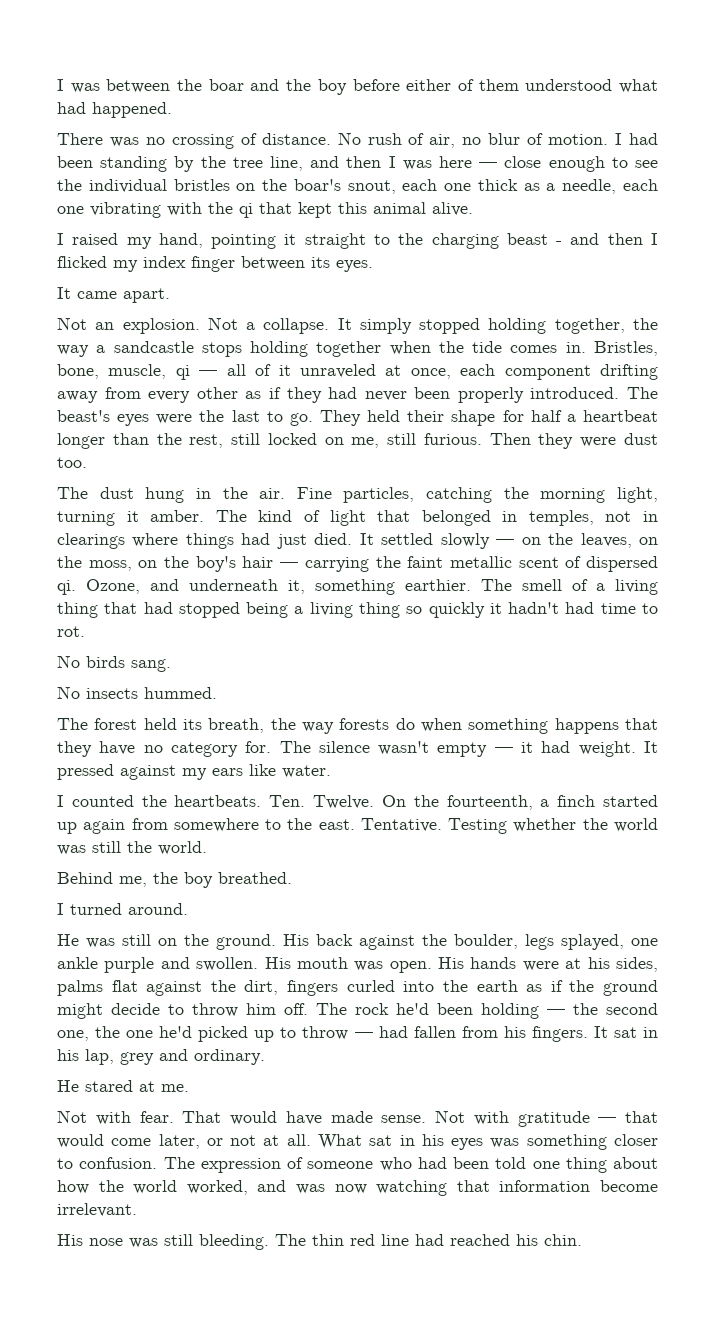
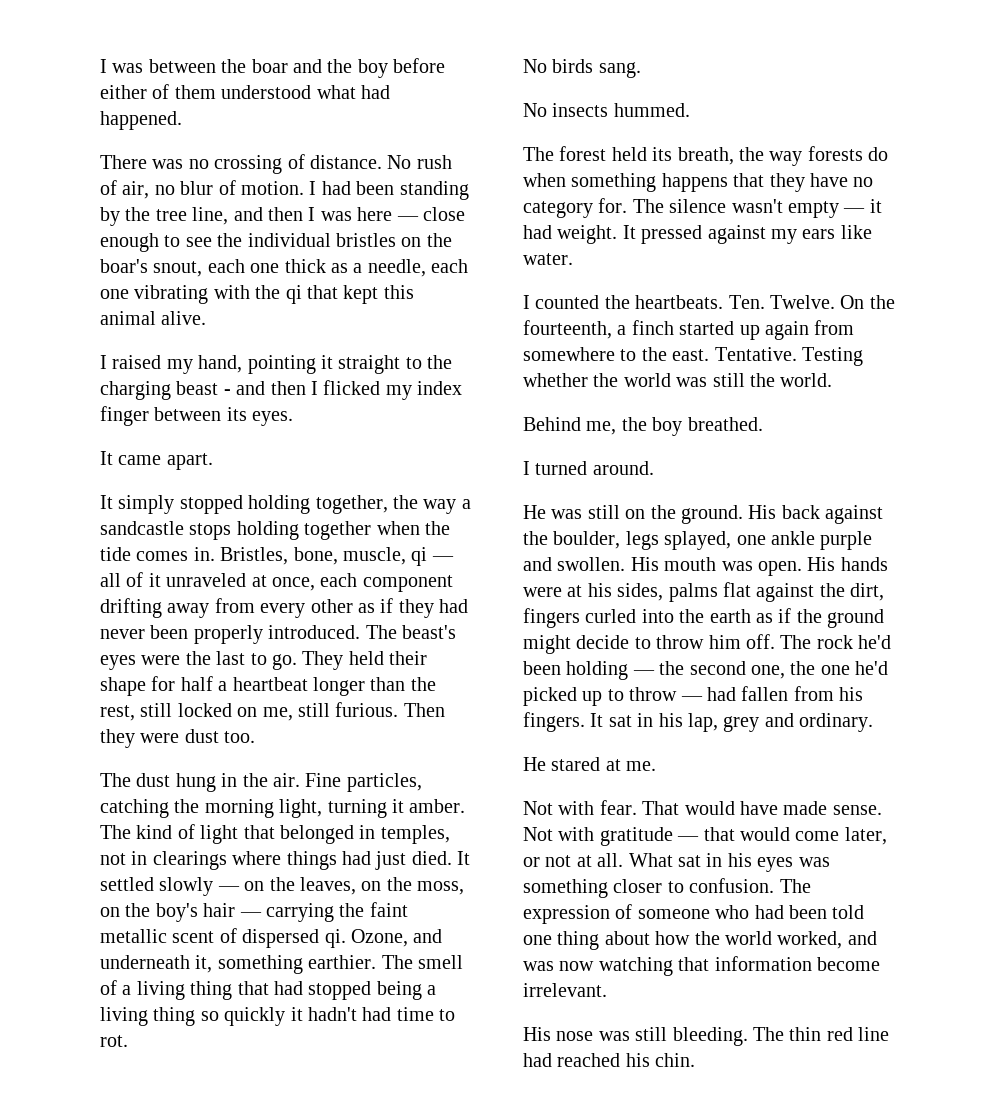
- Not an explosion. Not a collapse.

